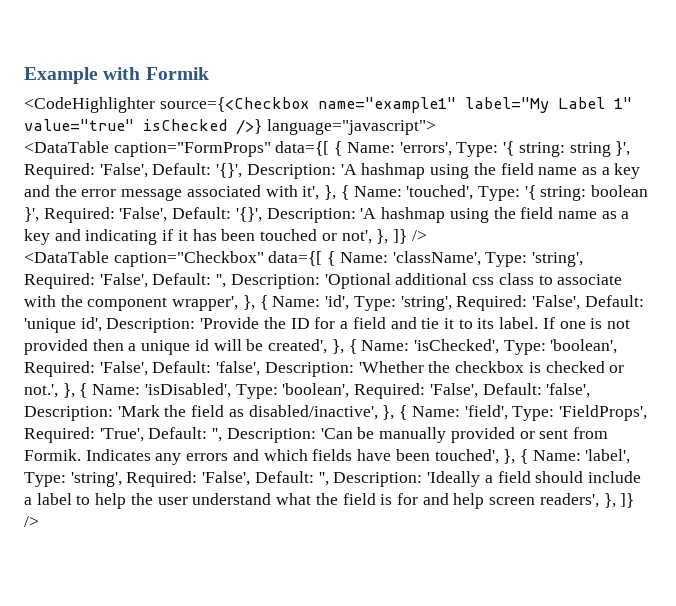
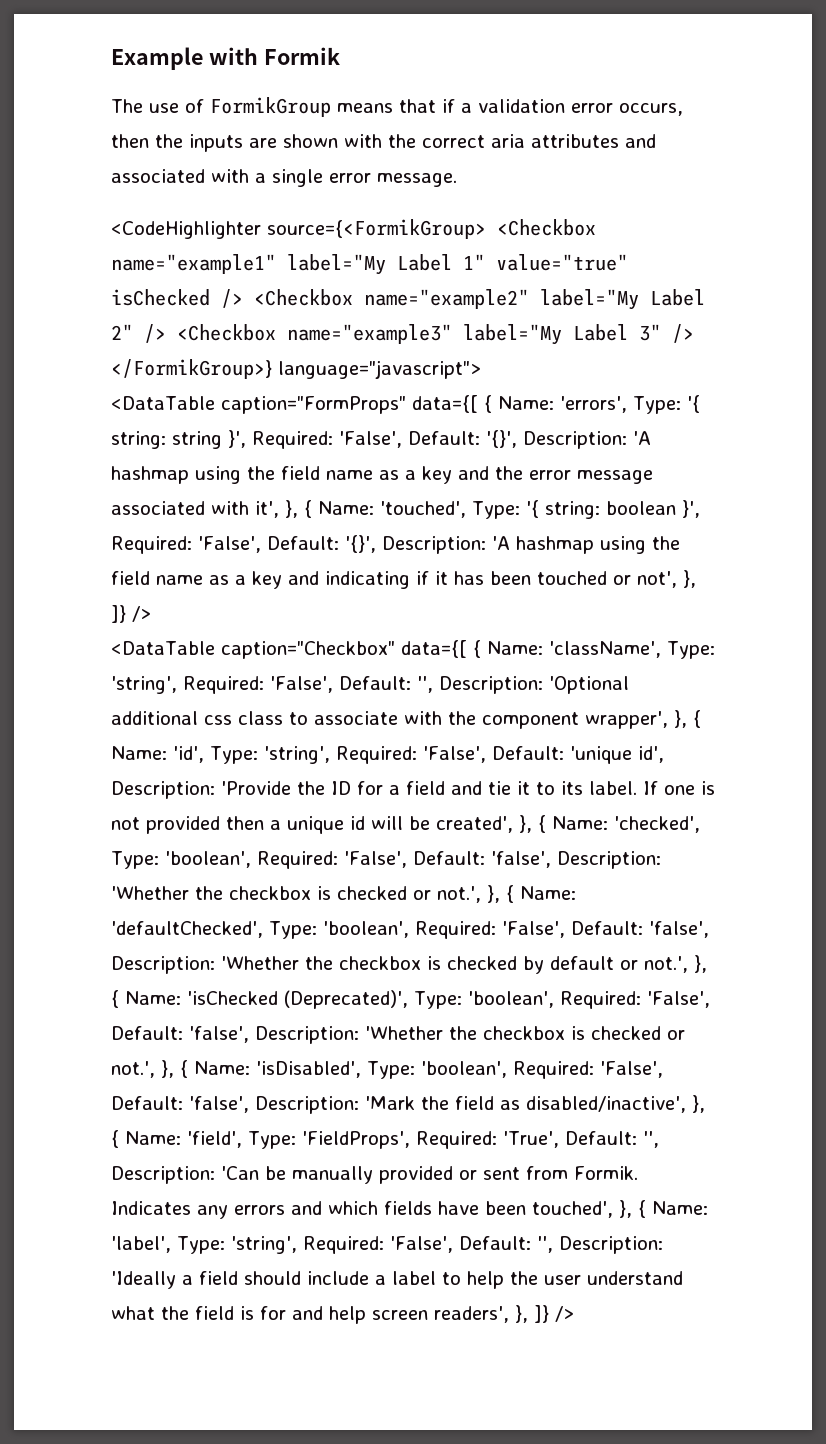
+ The use of FormikGroup means that if a validation error occurs, then the inputs are shown with the correct aria attributes and associated with a single error message.
- <CodeHighlighter source={<Checkbox name="example1" label="My Label 1" value="true" isChecked />} language="javascript">
+ <CodeHighlighter source={<FormikGroup> <Checkbox name="example1" label="My Label 1" value="true" isChecked /> <Checkbox name="example2" label="My Label 2" /> <Checkbox name="example3" label="My Label 3" /> </FormikGroup>} language="javascript">
- 'isChecked', Type:
+ 'checked', Type: 'boolean', Required: 'False', Default: 'false', Description: 'Whether the checkbox is checked or not.', }, { Name: 'defaultChecked', Type: 'boolean', Required: 'False', Default: 'false', Description: 'Whether the checkbox is checked by default or not.', }, { Name: 'isChecked (Deprecated)', Type:

